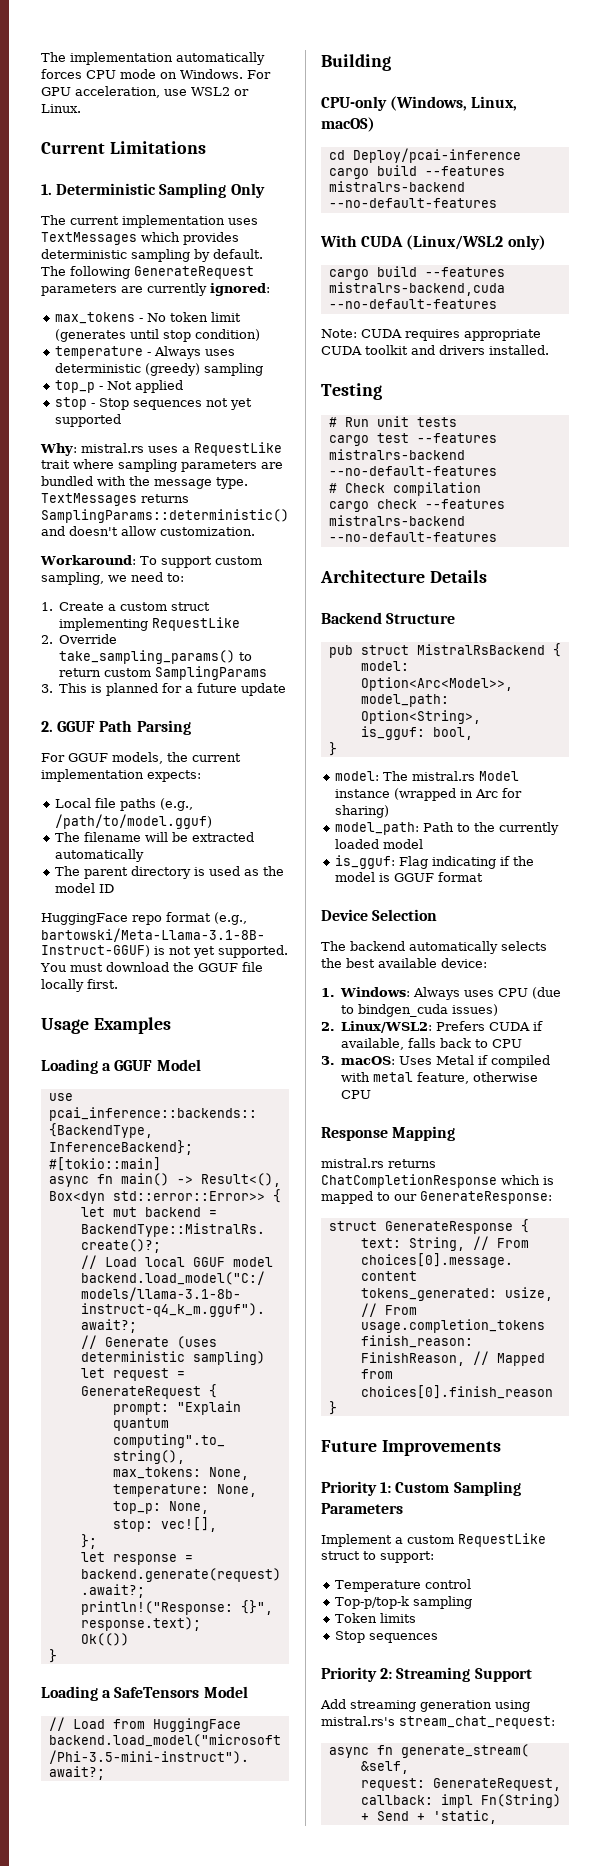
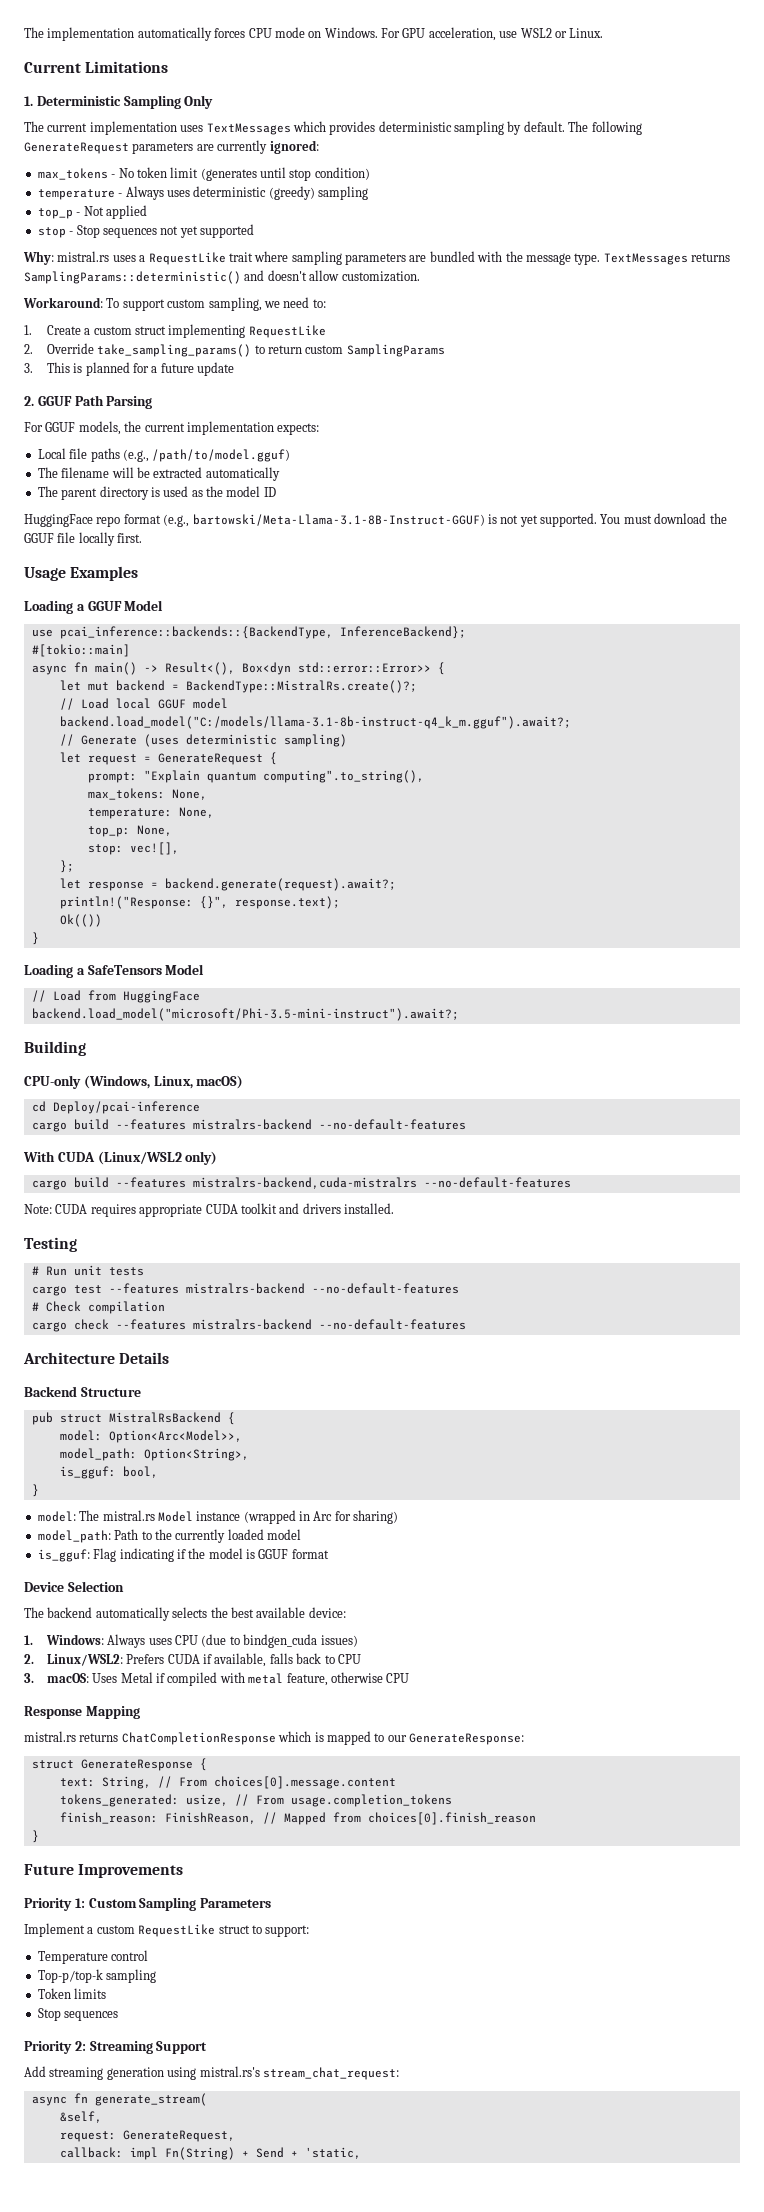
- cargo build --features mistralrs-backend,cuda --no-default-features
+ cargo build --features mistralrs-backend,cuda-mistralrs --no-default-features

